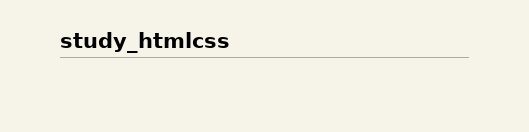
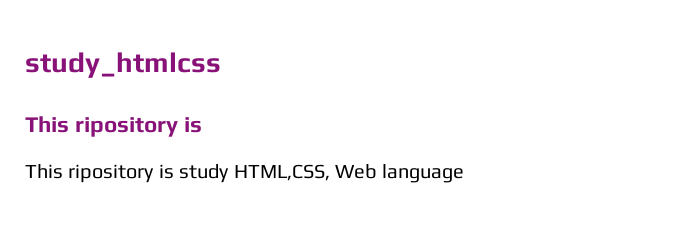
  study_htmlcss
+ This ripository is
+ This ripository is study HTML,CSS, Web language

